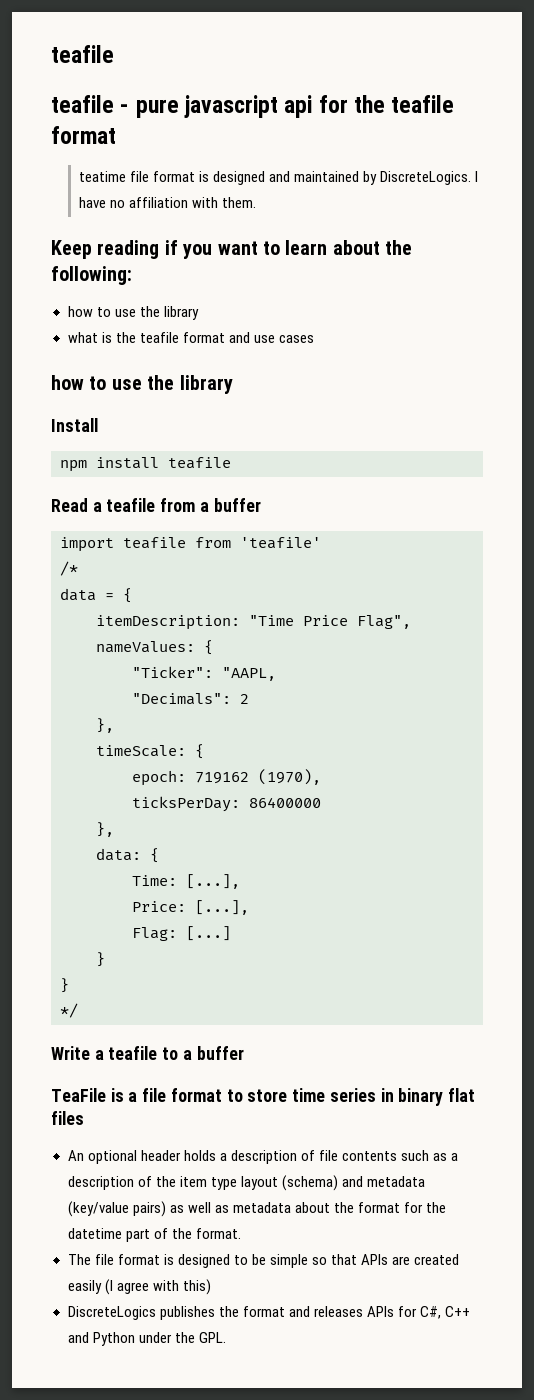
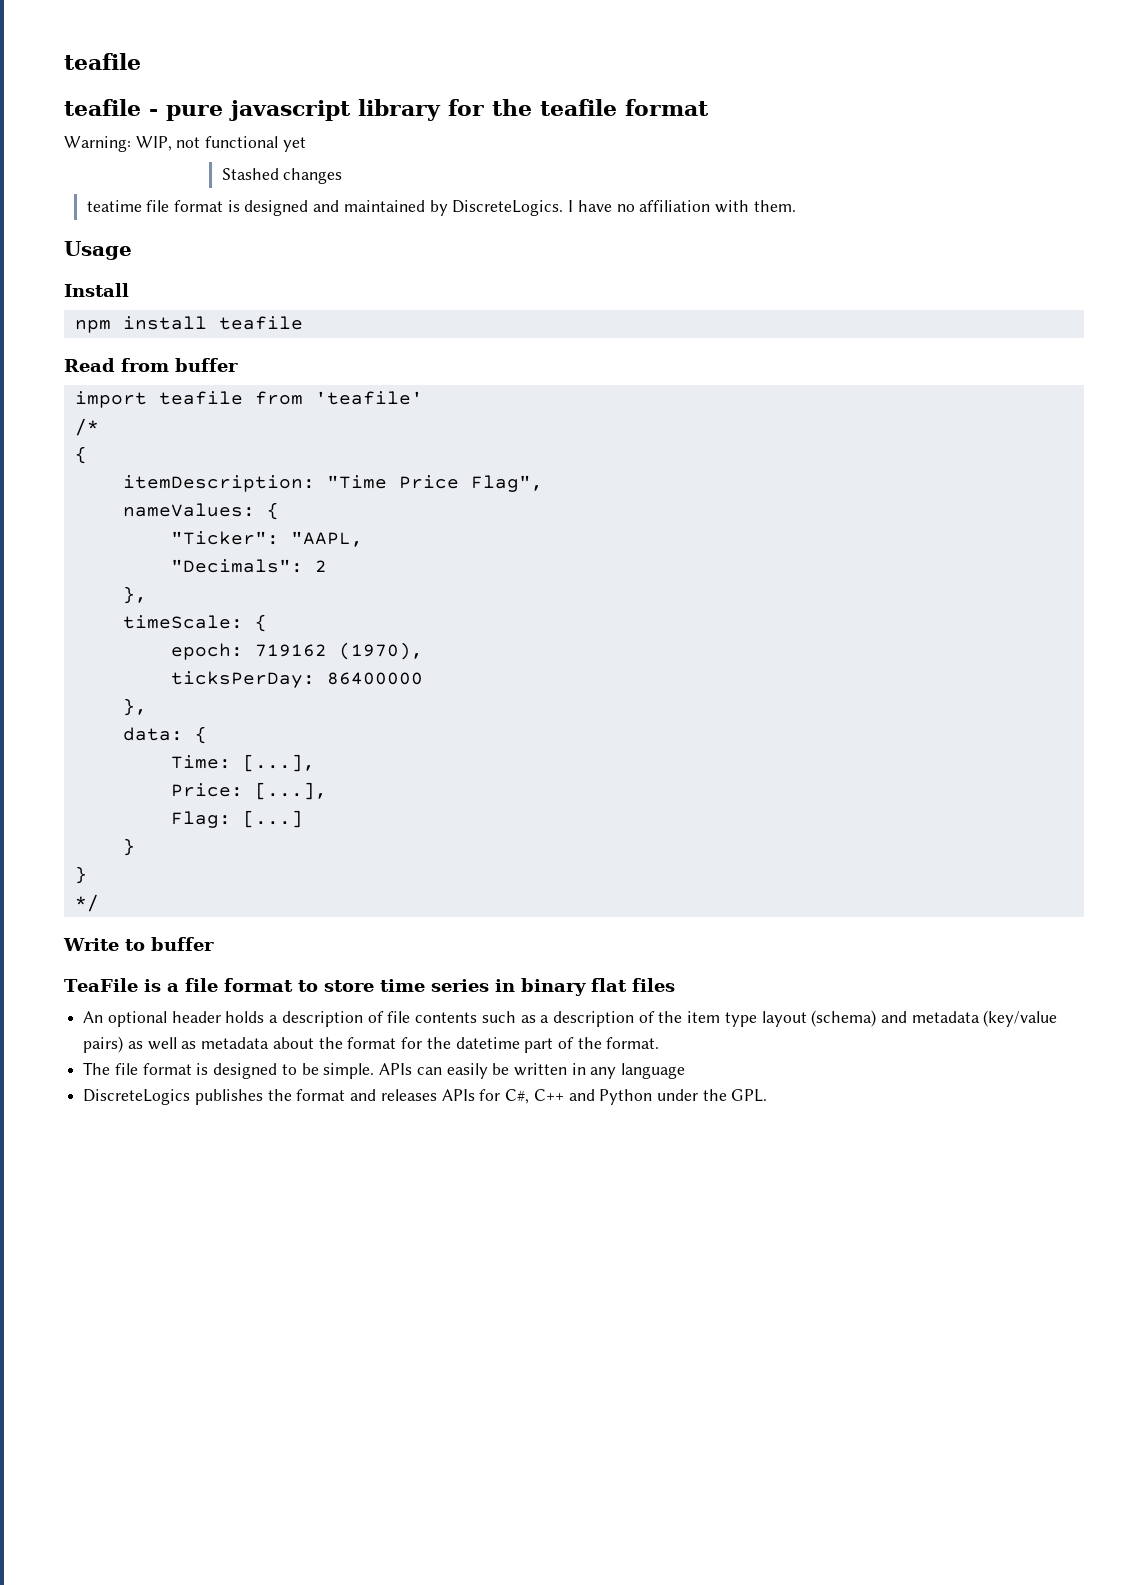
- teafile - pure javascript api for the teafile format
+ teafile - pure javascript library for the teafile format
+ Warning: WIP, not functional yet
+ Stashed changes
- Keep reading if you want to learn about the following:
- how to use the library
- what is the teafile format and use cases
- how to use the library
+ Usage
- Read a teafile from a buffer
+ Read from buffer
  /*
- data = {
+ {
- Write a teafile to a buffer
+ Write to buffer
- The file format is designed to be simple so that APIs are created easily (I agree with this)
+ The file format is designed to be simple. APIs can easily be written in any language

